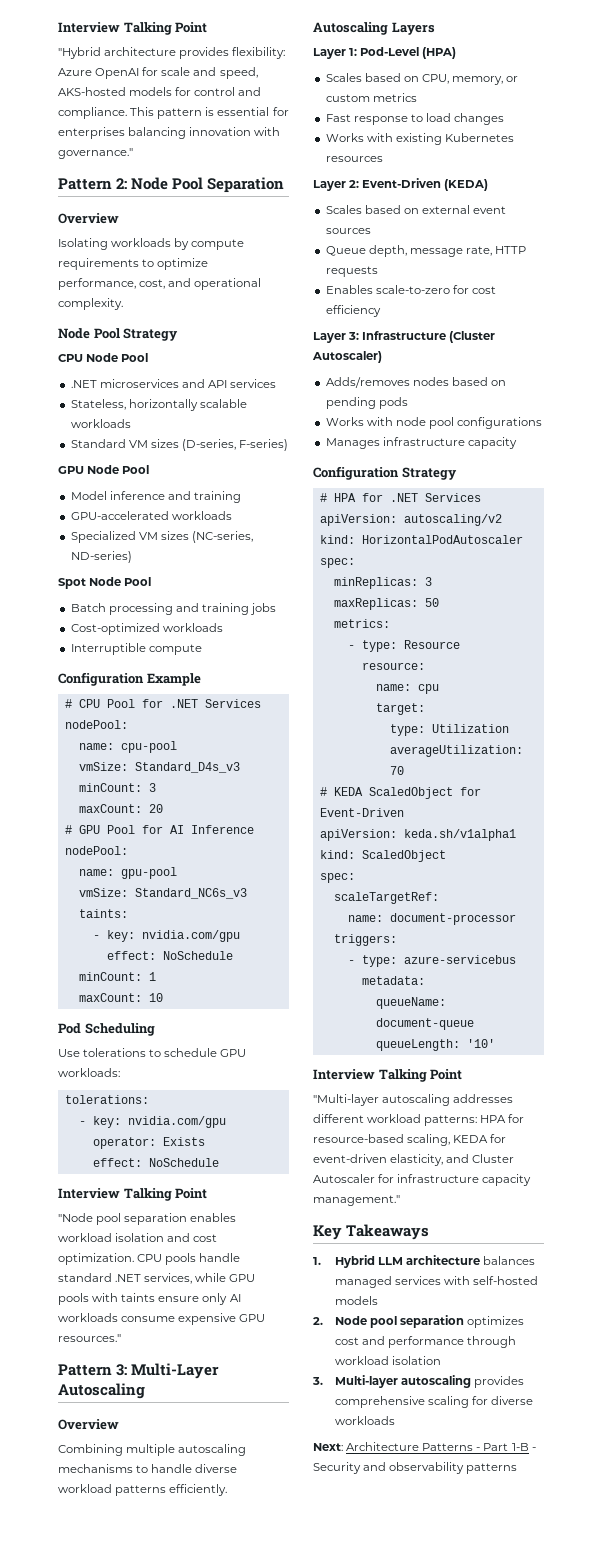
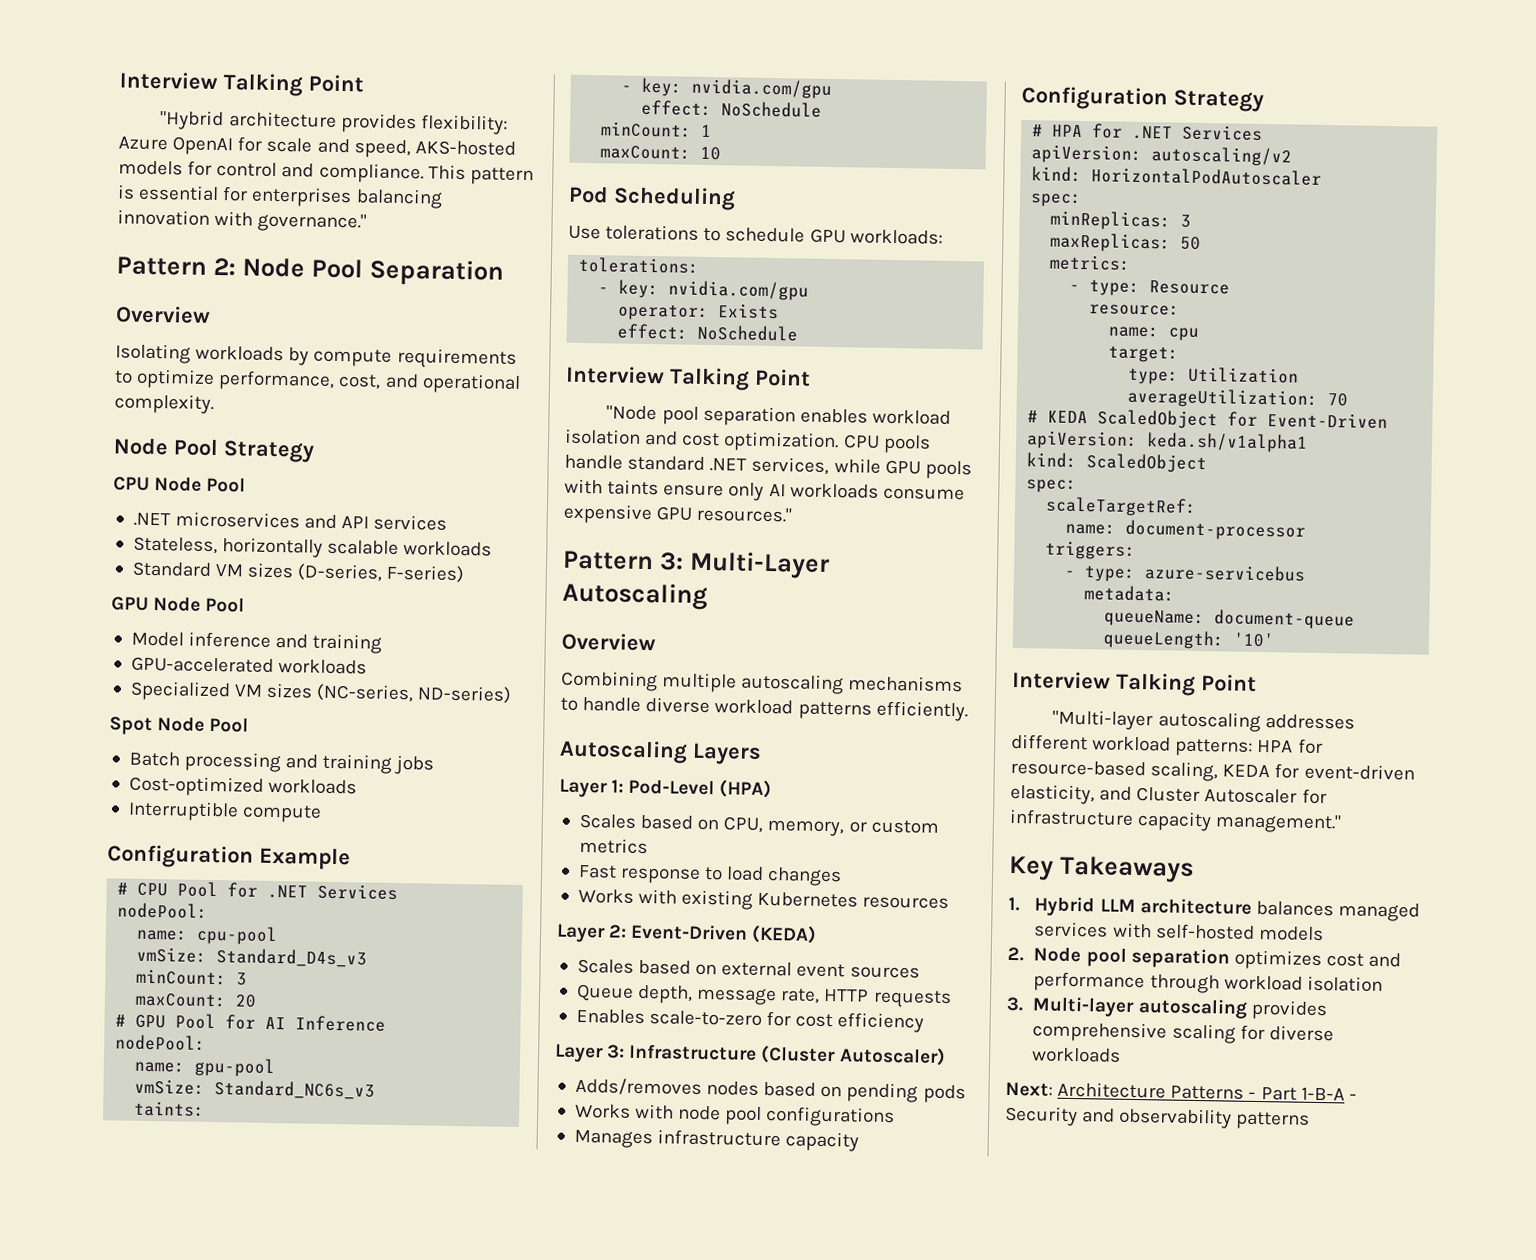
- Next: Architecture Patterns - Part 1-B - Security and observability patterns
+ Next: Architecture Patterns - Part 1-B-A - Security and observability patterns

